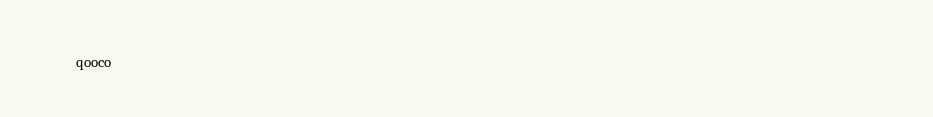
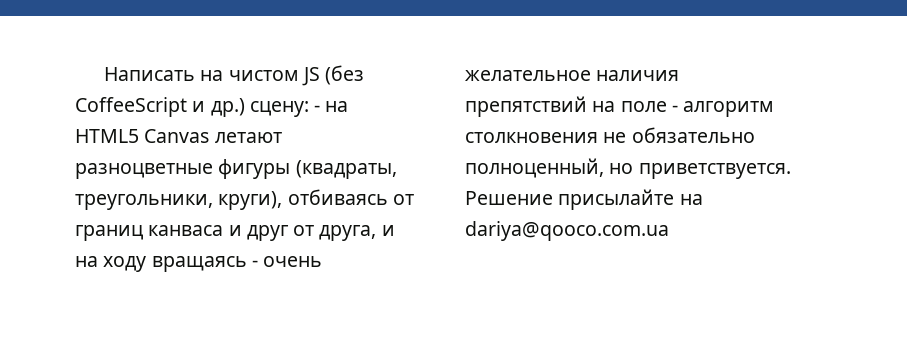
- qooco
+ Написать на чистом JS (без CoffeeScript и др.) сцену: - на HTML5 Canvas летают разноцветные фигуры (квадраты, треугольники, круги), отбиваясь от границ канваса и друг от друга, и на ходу вращаясь - очень желательное наличия препятствий на поле - алгоритм столкновения не обязательно полноценный, но приветствуется. Решение присылайте на dariya@qooco.com.ua

